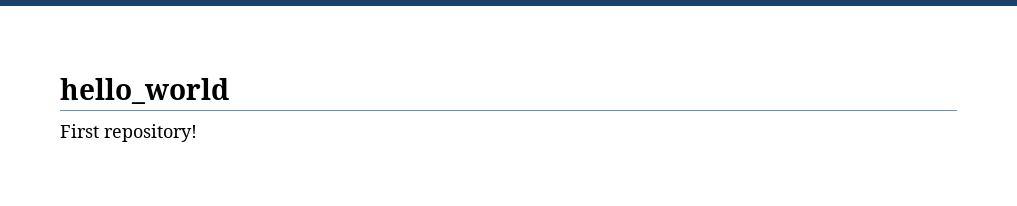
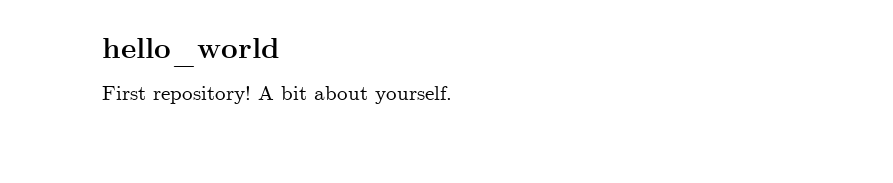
+ A bit about yourself.

